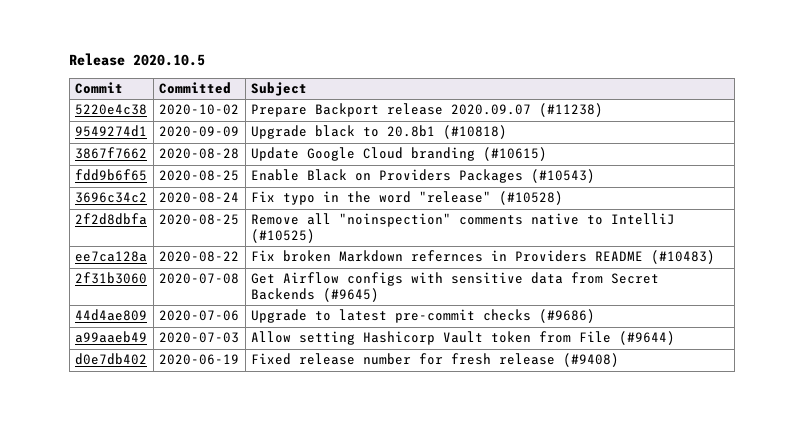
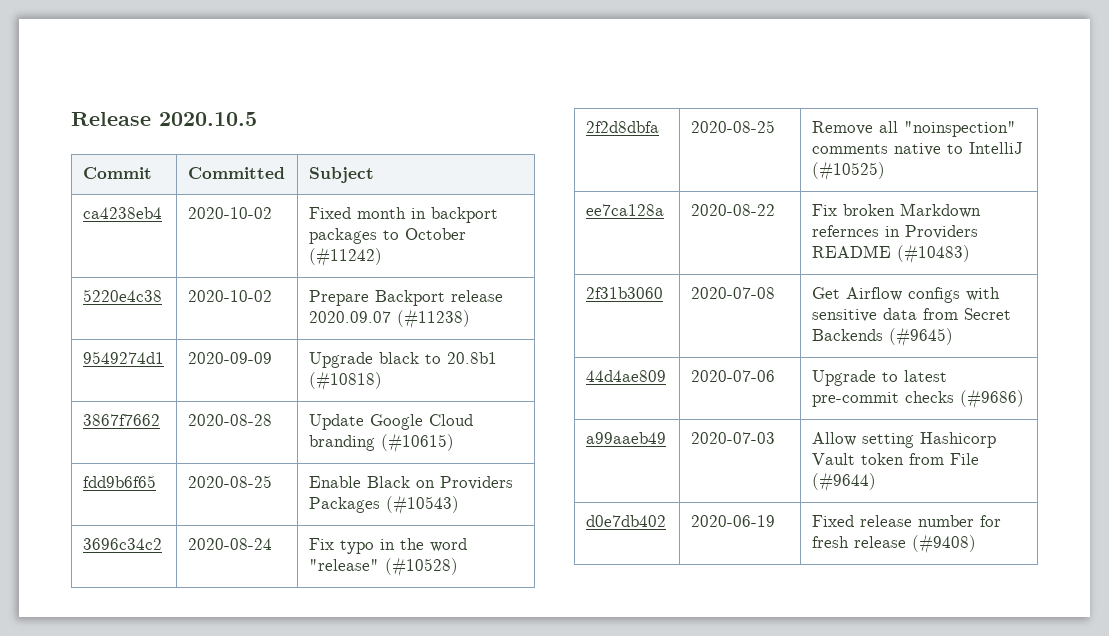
+ ca4238eb4 | 2020-10-02 | Fixed month in backport packages to October (#11242)

